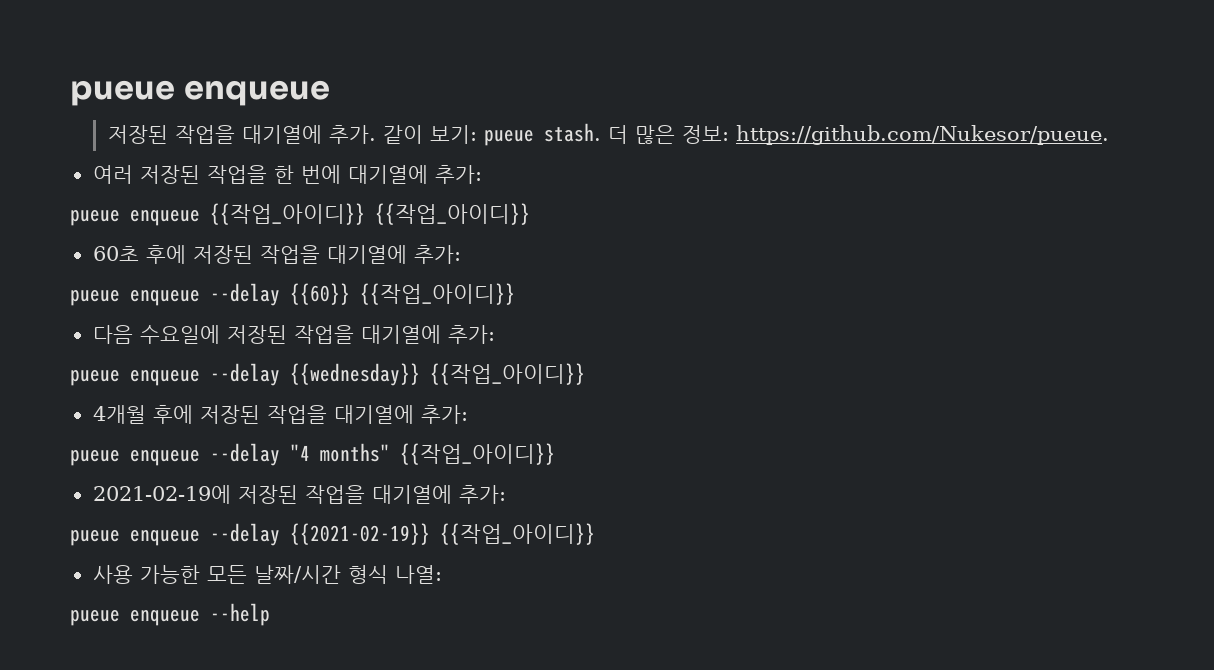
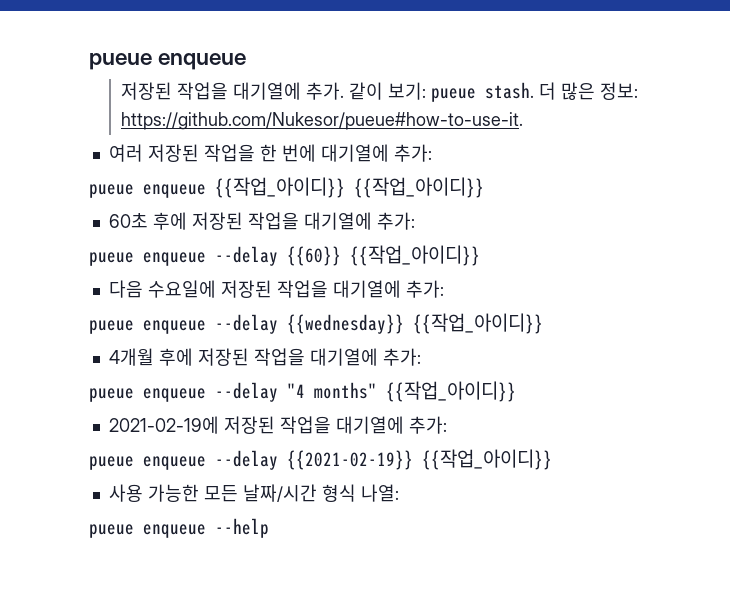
- 더 많은 정보: https://github.com/Nukesor/pueue.
+ 더 많은 정보: https://github.com/Nukesor/pueue#how-to-use-it.

